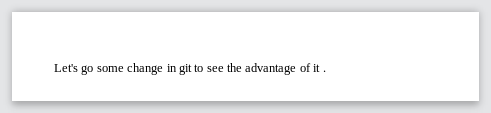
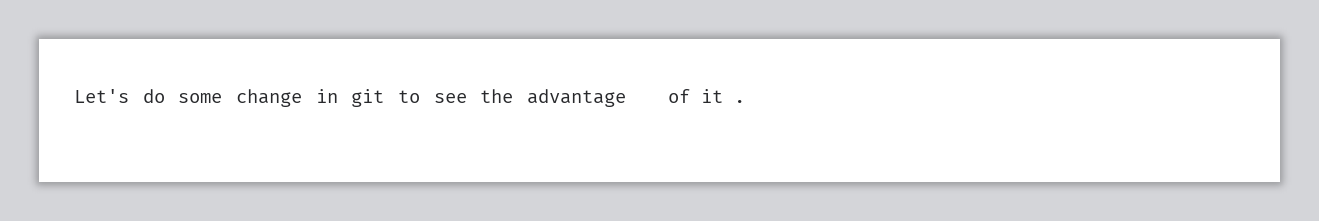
- Let's go some change in git to see the advantage of it .
+ Let's do some change in git to see the advantage of it .

